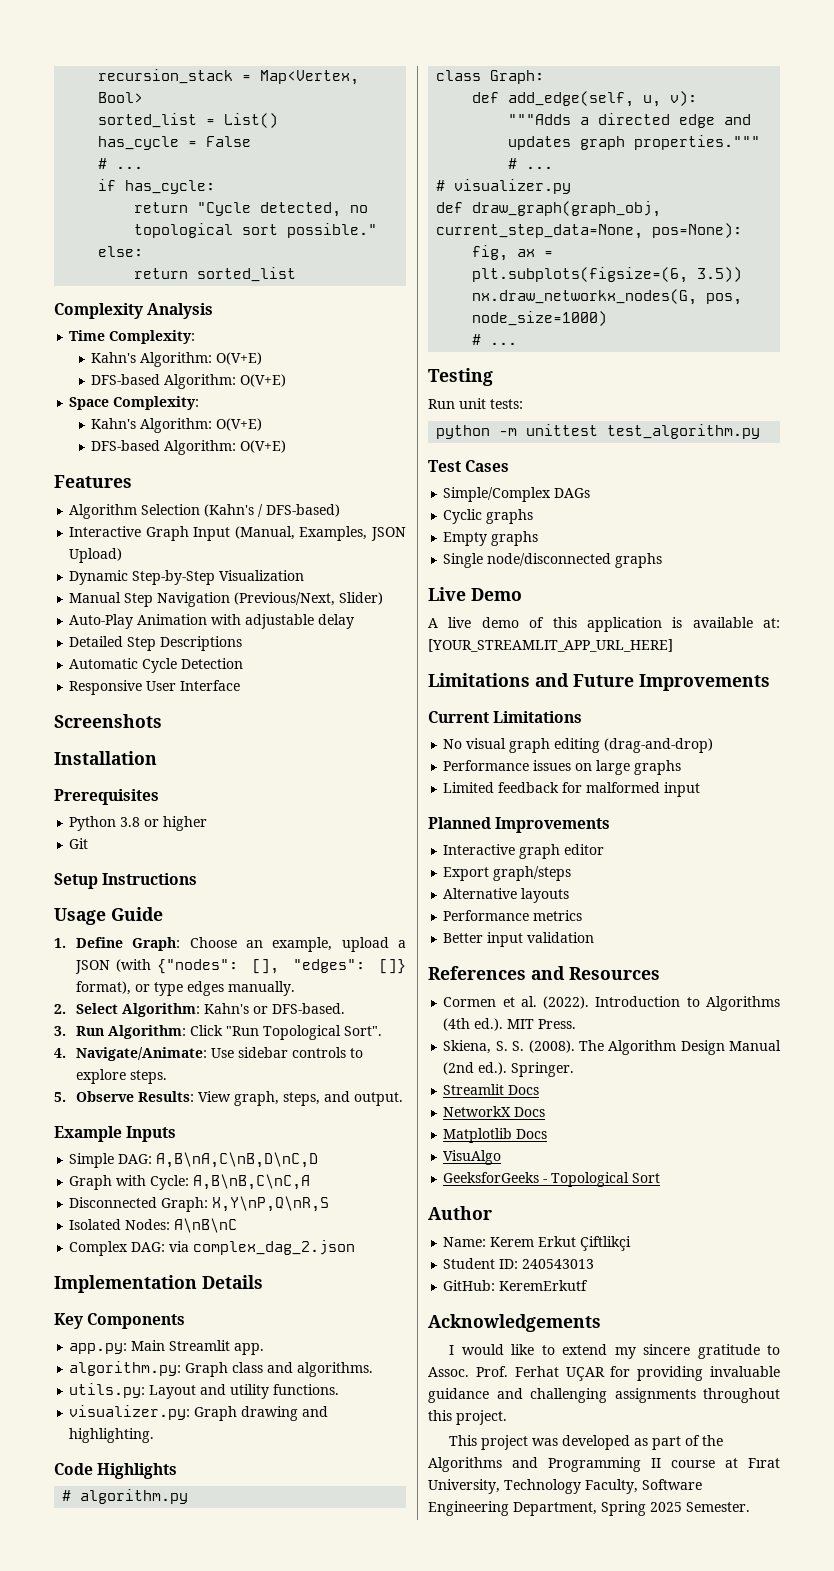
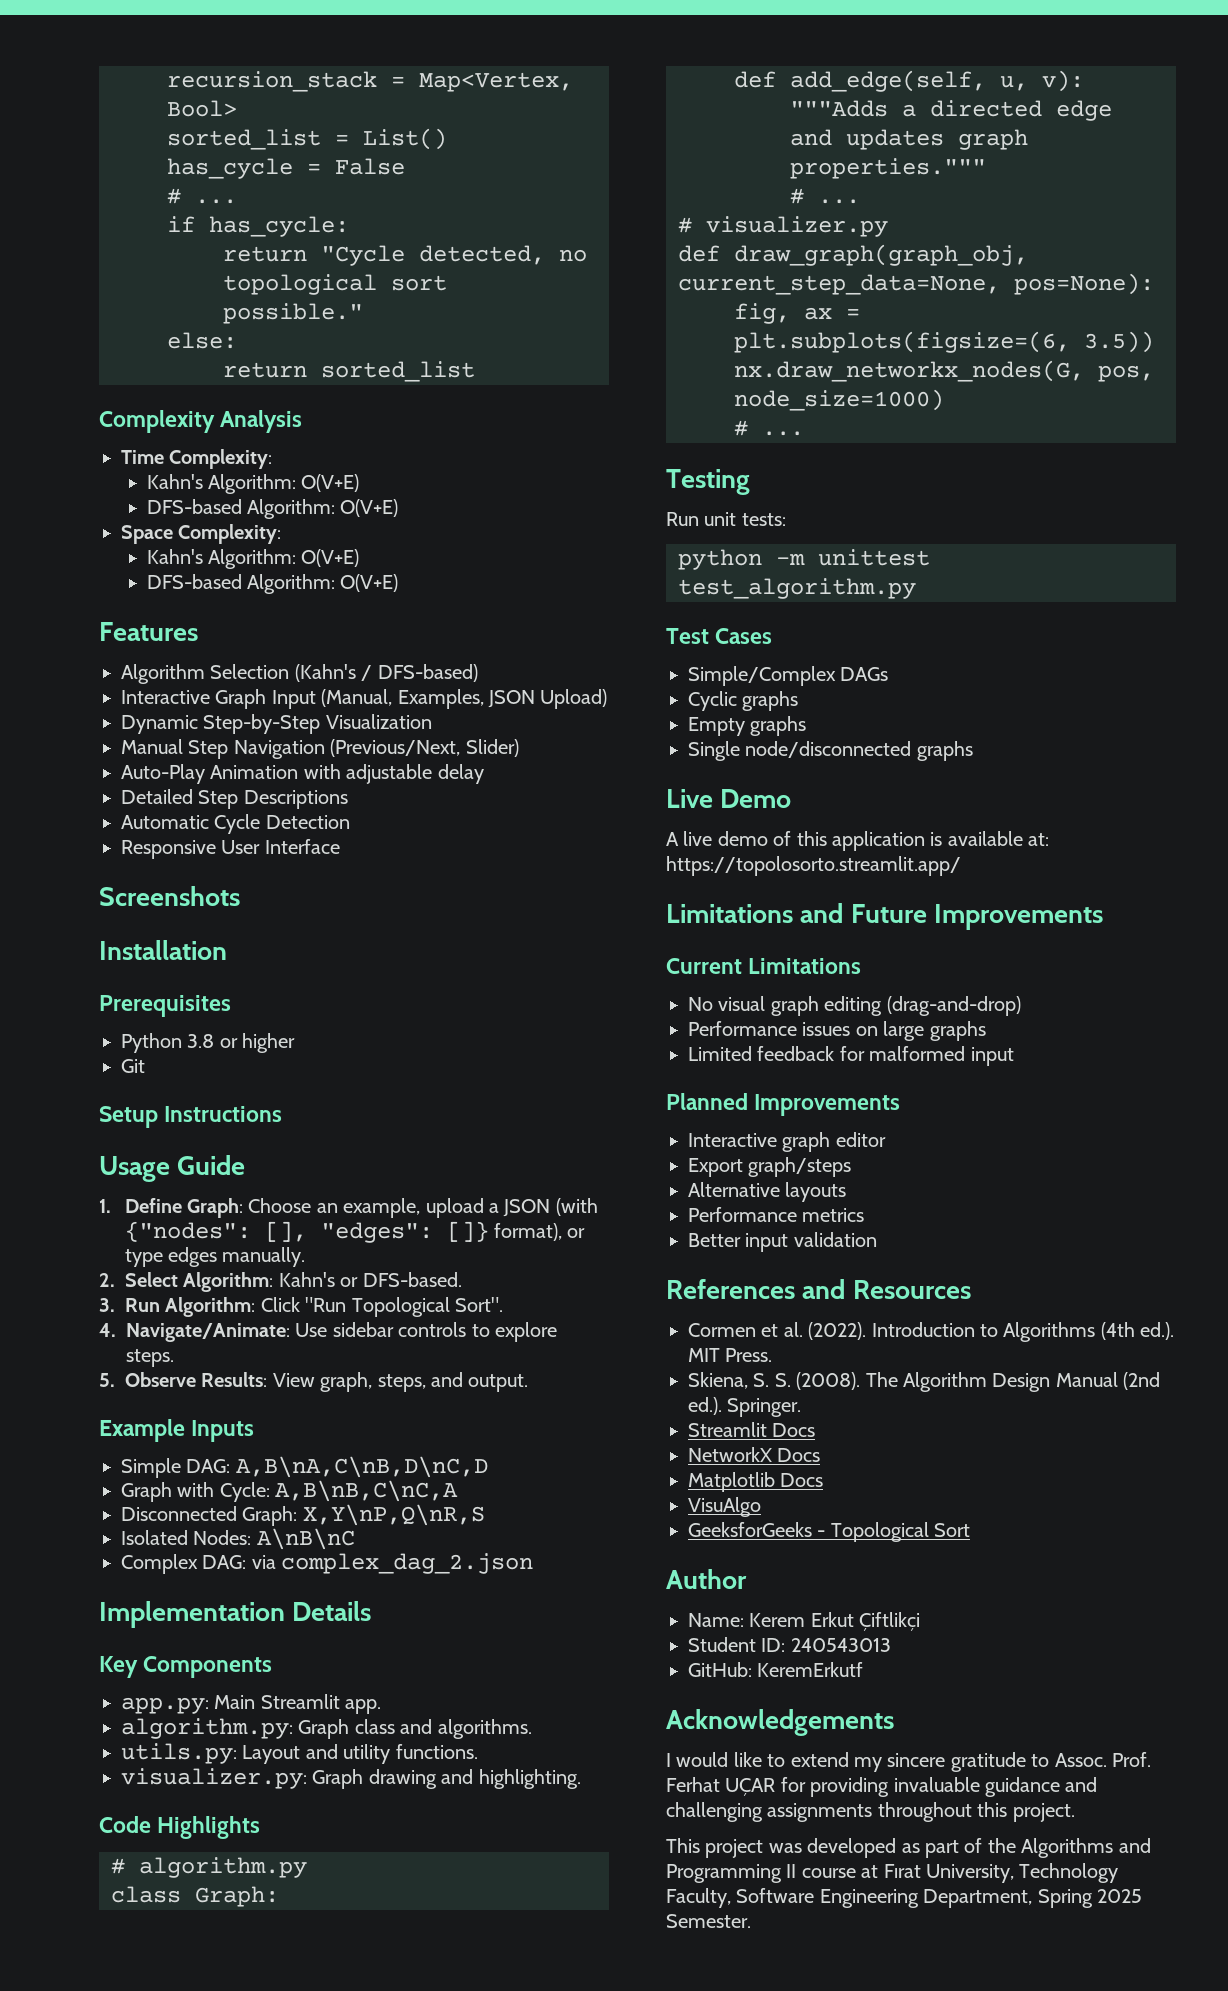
- A live demo of this application is available at: [YOUR_STREAMLIT_APP_URL_HERE]
+ A live demo of this application is available at: https://topolosorto.streamlit.app/

